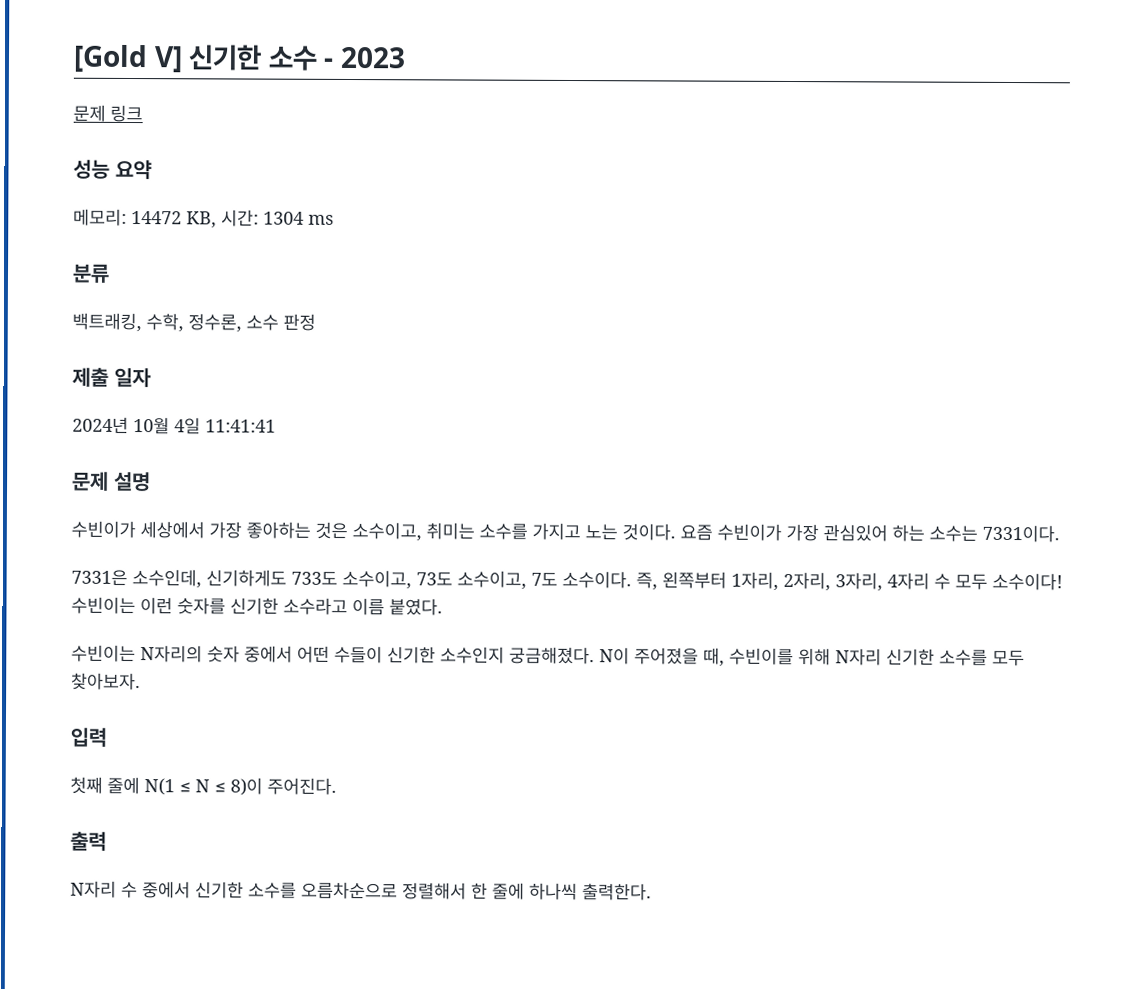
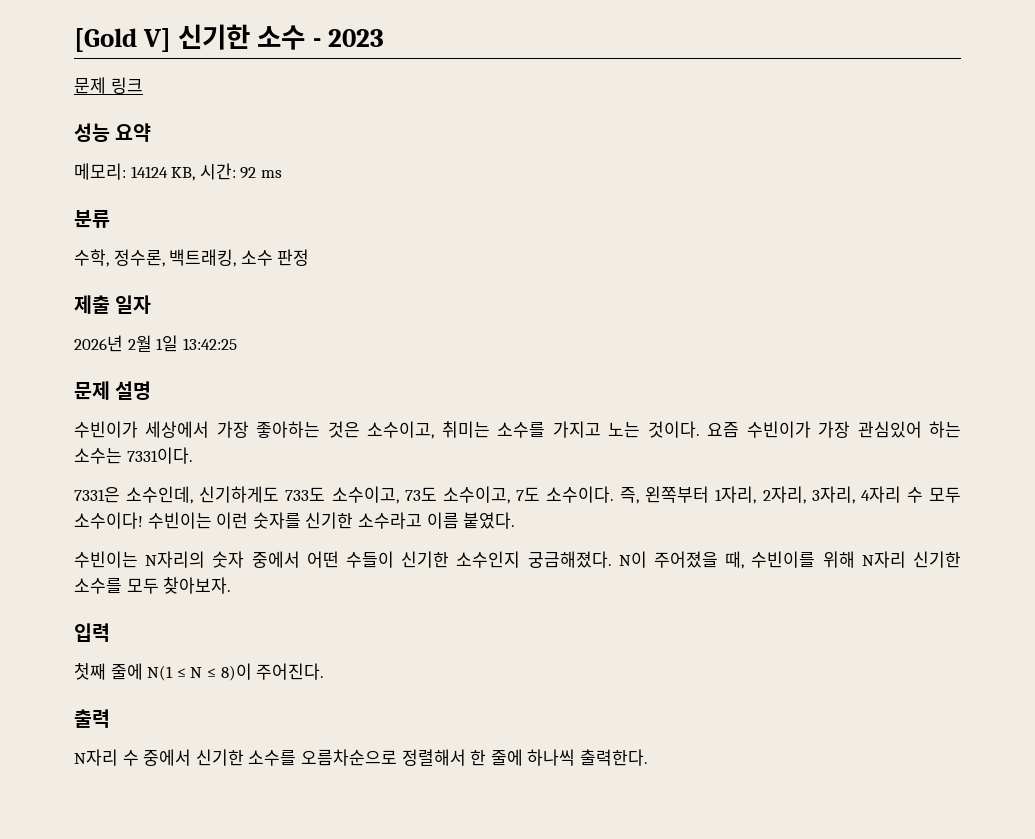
- 메모리: 14472 KB, 시간: 1304 ms
+ 메모리: 14124 KB, 시간: 92 ms
- 백트래킹, 수학, 정수론, 소수 판정
+ 수학, 정수론, 백트래킹, 소수 판정
- 2024년 10월 4일 11:41:41
+ 2026년 2월 1일 13:42:25

